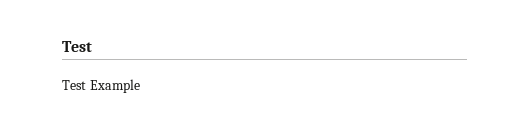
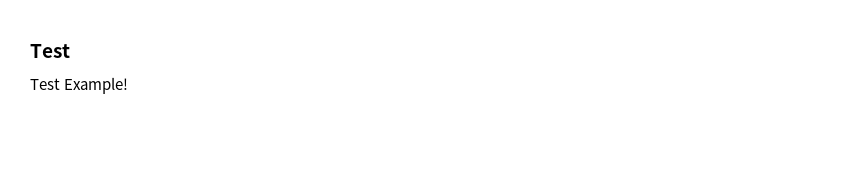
- Test Example
+ Test Example!

